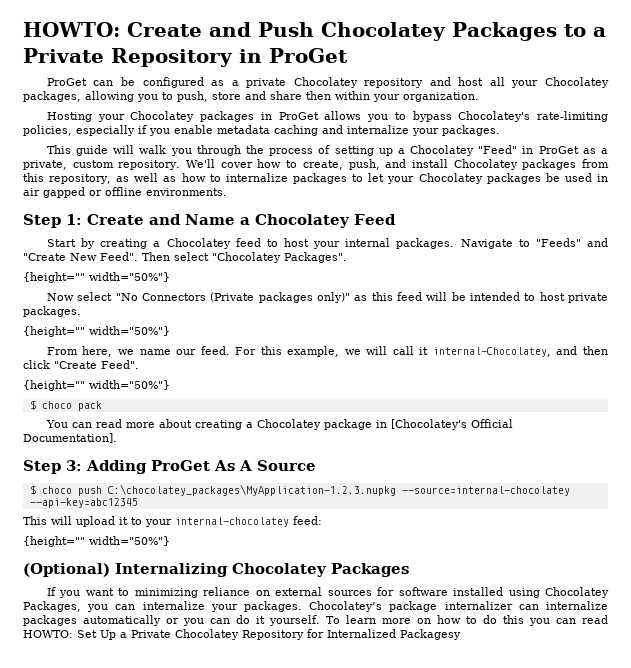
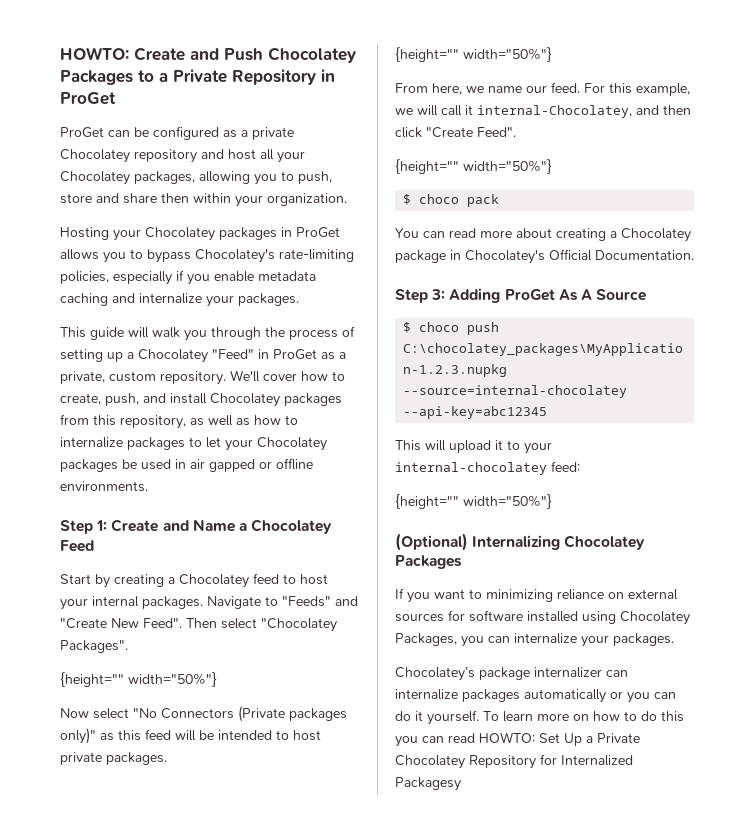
- You can read more about creating a Chocolatey package in [Chocolatey's Official Documentation].
+ You can read more about creating a Chocolatey package in Chocolatey's Official Documentation.
- If you want to minimizing reliance on external sources for software installed using Chocolatey Packages, you can internalize your packages. Chocolatey’s package internalizer can internalize packages automatically or you can do it yourself.
+ If you want to minimizing reliance on external sources for software installed using Chocolatey Packages, you can internalize your packages.
+ Chocolatey’s package internalizer can internalize packages automatically or you can do it yourself.

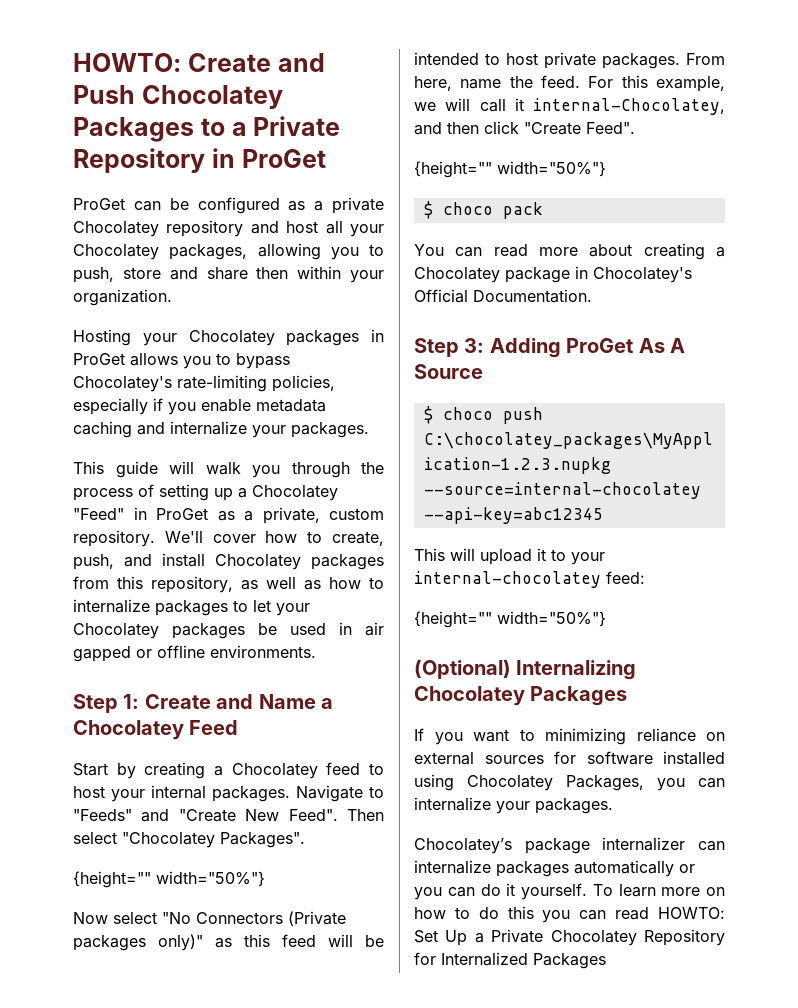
- Now select "No Connectors (Private packages only)" as this feed will be intended to host private packages.
- {height="" width="50%"}
- From here, we name our feed.
+ Now select "No Connectors (Private packages only)" as this feed will be intended to host private packages. From here, name the feed.
- To learn more on how to do this you can read HOWTO: Set Up a Private Chocolatey Repository for Internalized Packagesy
+ To learn more on how to do this you can read HOWTO: Set Up a Private Chocolatey Repository for Internalized Packages

